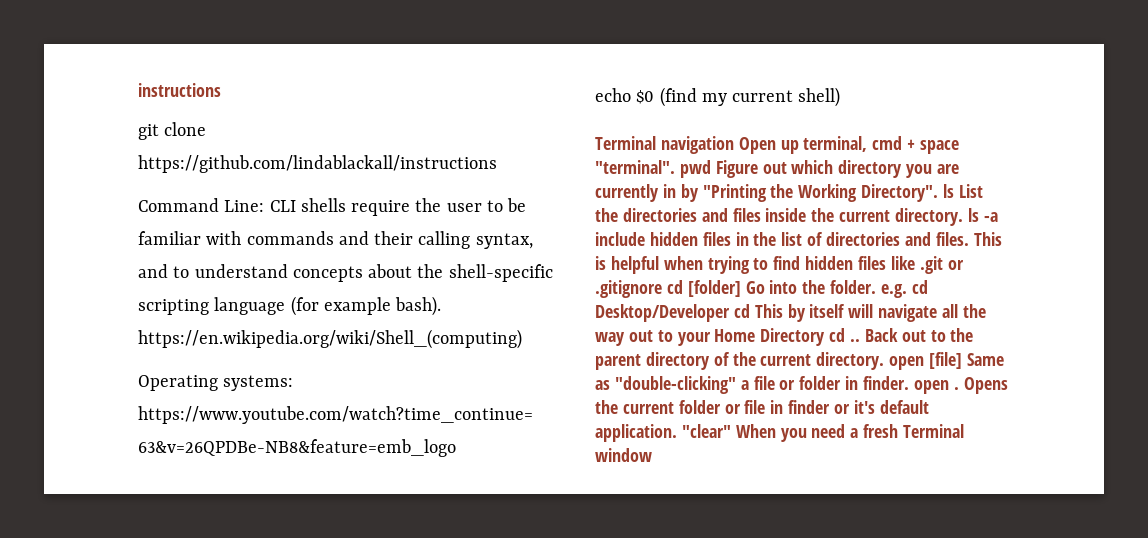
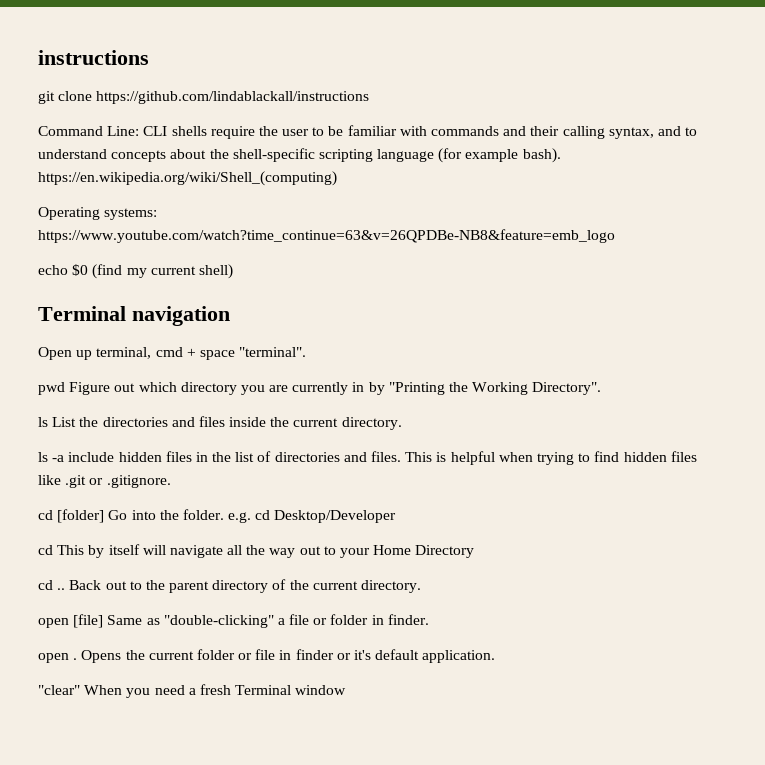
- Terminal navigation Open up terminal, cmd + space "terminal". pwd Figure out which directory you are currently in by "Printing the Working Directory". ls List the directories and files inside the current directory. ls -a include hidden files in the list of directories and files.
+ Terminal navigation
+ Open up terminal, cmd + space "terminal".
+ pwd Figure out which directory you are currently in by "Printing the Working Directory".
+ ls List the directories and files inside the current directory.
+ ls -a include hidden files in the list of directories and files.
- This is helpful when trying to find hidden files like .git or .gitignore cd [folder] Go into the folder. e.g. cd Desktop/Developer cd This by itself will navigate all the way out to your Home Directory cd ..
+ This is helpful when trying to find hidden files like .git or .gitignore.
+ cd [folder] Go into the folder. e.g. cd Desktop/Developer
+ cd This by itself will navigate all the way out to your Home Directory
+ cd ..
- Back out to the parent directory of the current directory. open [file] Same as "double-clicking" a file or folder in finder. open .
+ Back out to the parent directory of the current directory.
+ open [file] Same as "double-clicking" a file or folder in finder.
+ open .
- Opens the current folder or file in finder or it's default application. "clear" When you need a fresh Terminal window
+ Opens the current folder or file in finder or it's default application.
+ "clear" When you need a fresh Terminal window

